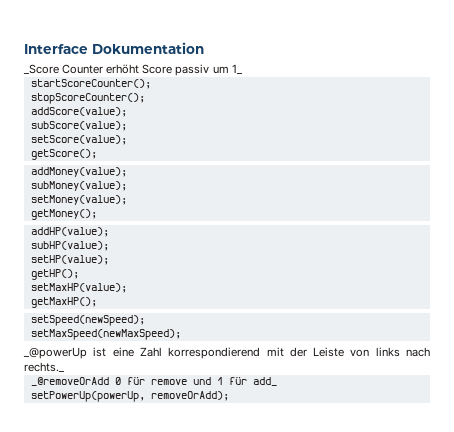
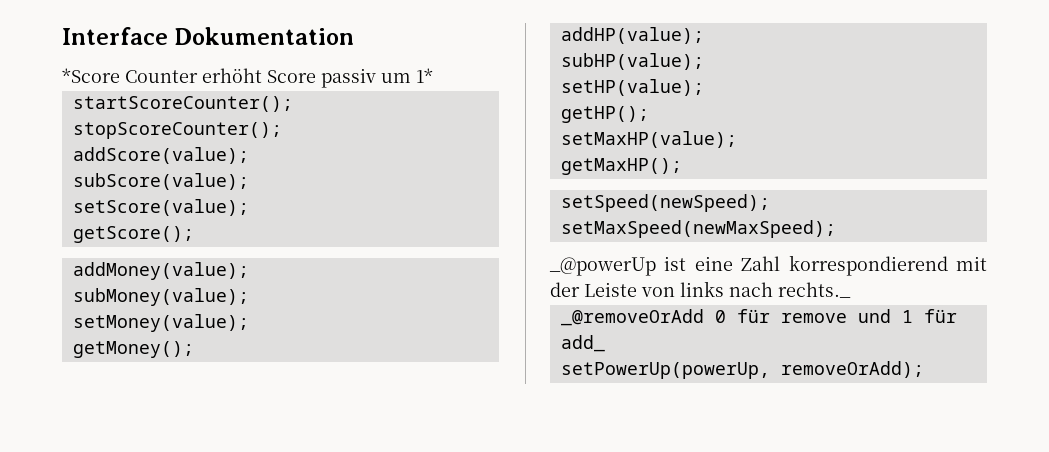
- _Score Counter erhöht Score passiv um 1_
+ *Score Counter erhöht Score passiv um 1*

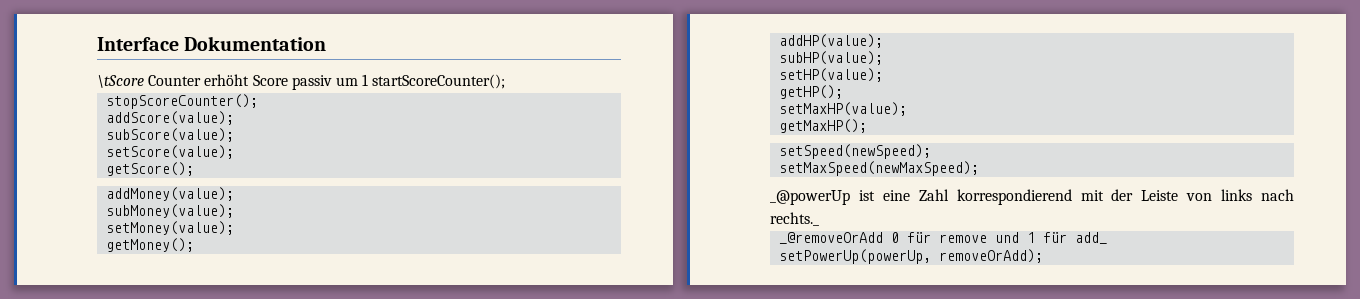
- *Score Counter erhöht Score passiv um 1*
- startScoreCounter();
+ \tScore Counter erhöht Score passiv um 1 startScoreCounter();

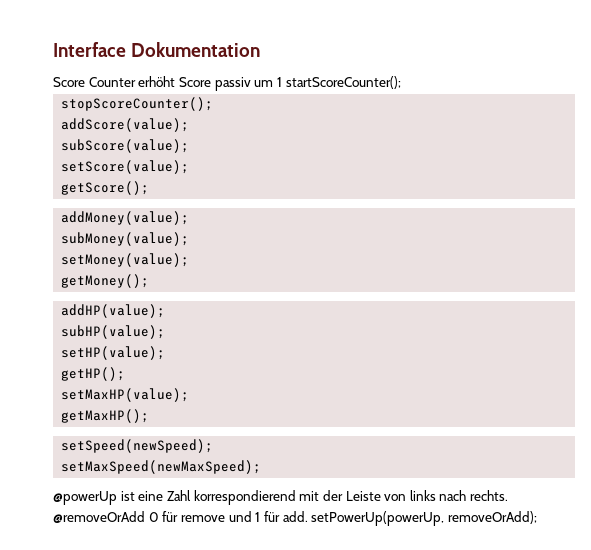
- \tScore Counter erhöht Score passiv um 1 startScoreCounter();
+ Score Counter erhöht Score passiv um 1 startScoreCounter();
- _@powerUp ist eine Zahl korrespondierend mit der Leiste von links nach rechts._
- _@removeOrAdd 0 für remove und 1 für add_
- setPowerUp(powerUp, removeOrAdd);
+ @powerUp ist eine Zahl korrespondierend mit der Leiste von links nach rechts. @removeOrAdd 0 für remove und 1 für add. setPowerUp(powerUp, removeOrAdd);

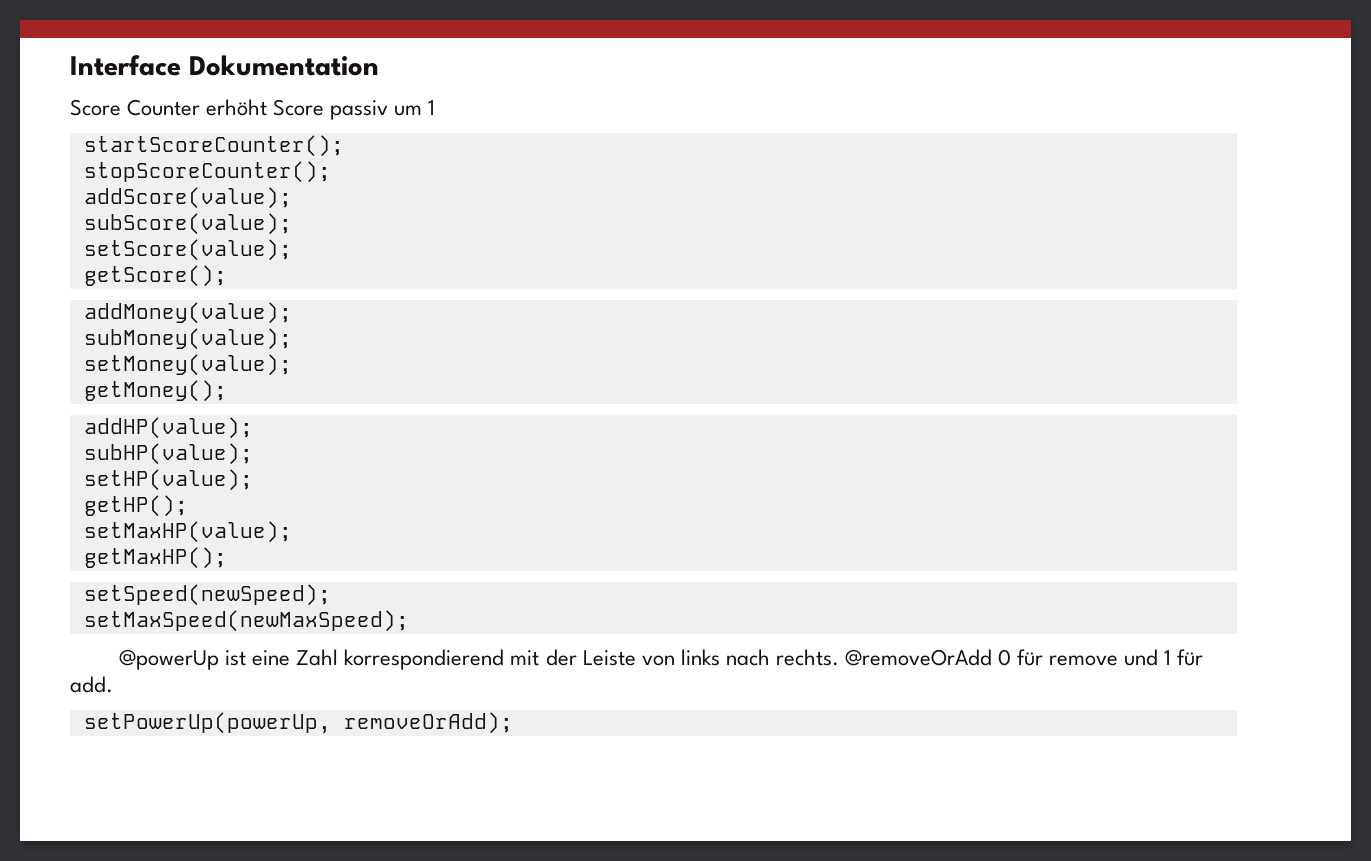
- Score Counter erhöht Score passiv um 1 startScoreCounter();
+ Score Counter erhöht Score passiv um 1
+ startScoreCounter();
- @removeOrAdd 0 für remove und 1 für add. setPowerUp(powerUp, removeOrAdd);
+ @removeOrAdd 0 für remove und 1 für add.
+ setPowerUp(powerUp, removeOrAdd);

